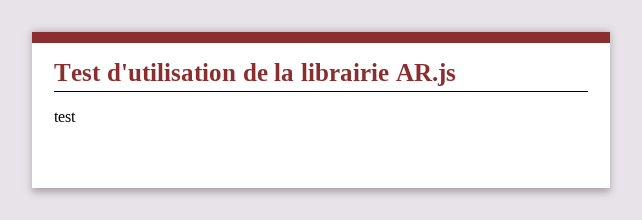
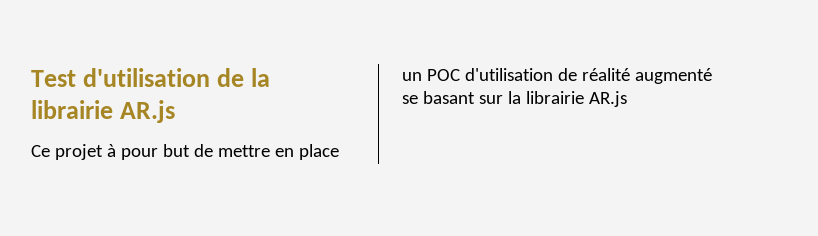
- test
+ Ce projet à pour but de mettre en place un POC d'utilisation de réalité augmenté se basant sur la librairie AR.js

